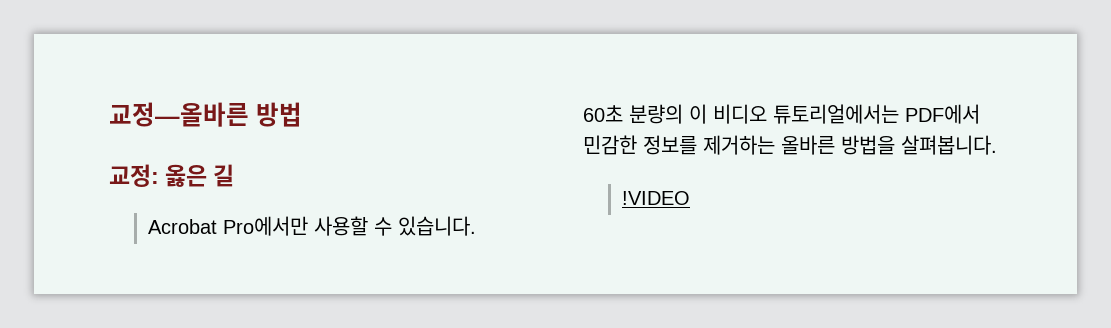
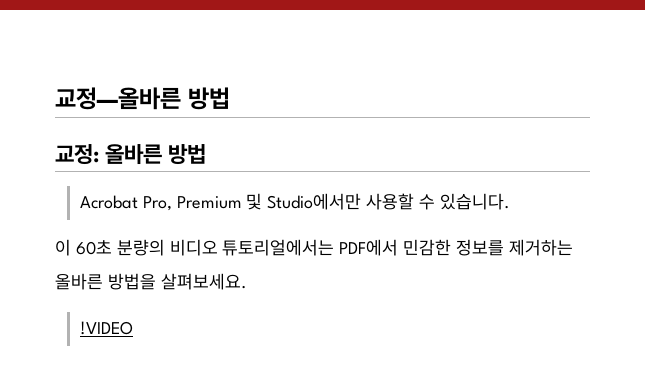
- 교정: 옳은 길
+ 교정: 올바른 방법
- Acrobat Pro에서만 사용할 수 있습니다.
+ Acrobat Pro, Premium 및 Studio에서만 사용할 수 있습니다.
- 60초 분량의 이 비디오 튜토리얼에서는 PDF에서 민감한 정보를 제거하는 올바른 방법을 살펴봅니다.
+ 이 60초 분량의 비디오 튜토리얼에서는 PDF에서 민감한 정보를 제거하는 올바른 방법을 살펴보세요.

